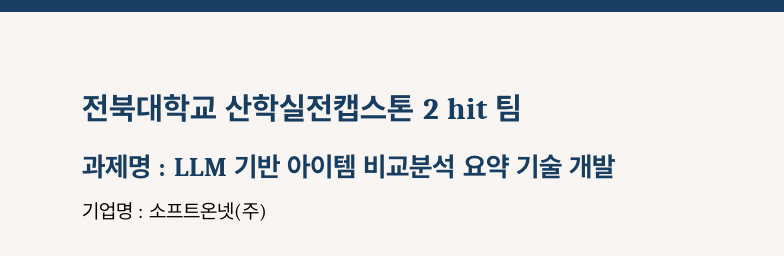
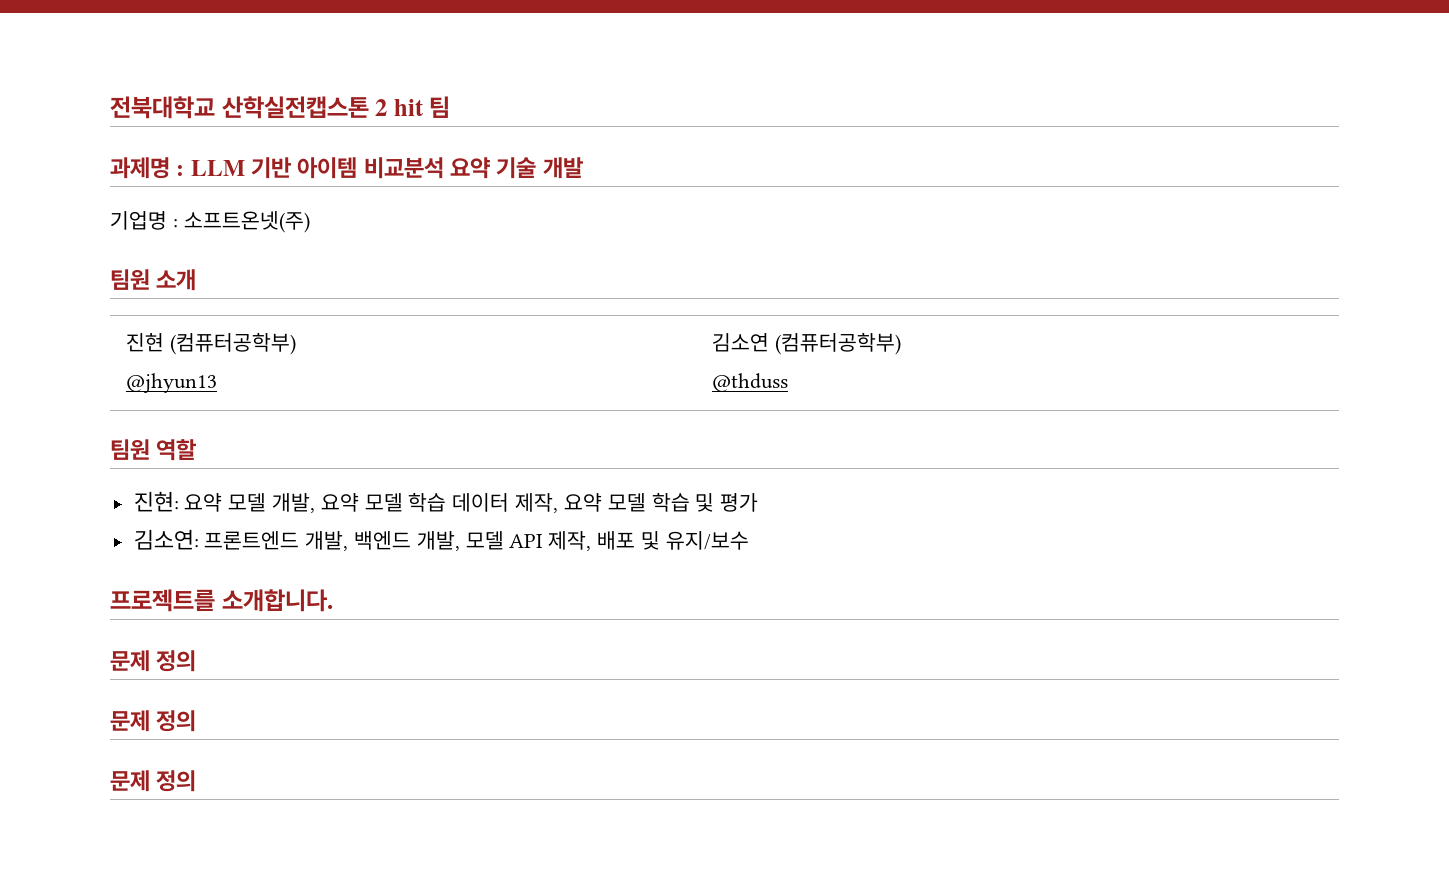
+ 팀원 소개
+ 진현 (컴퓨터공학부)
+ @jhyun13 | 김소연 (컴퓨터공학부)
+ @thduss
+ 팀원 역할
+ 진현: 요약 모델 개발, 요약 모델 학습 데이터 제작, 요약 모델 학습 및 평가
+ 김소연: 프론트엔드 개발, 백엔드 개발, 모델 API 제작, 배포 및 유지/보수
+ 프로젝트를 소개합니다.
+ 문제 정의
+ 문제 정의
+ 문제 정의

